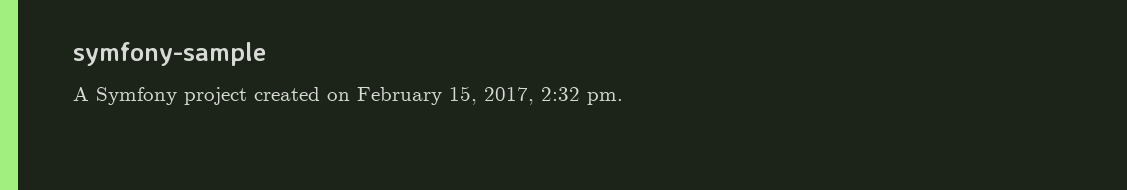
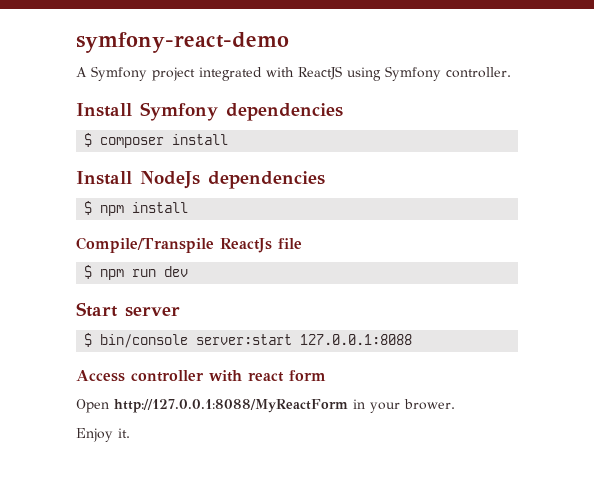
- symfony-sample
+ symfony-react-demo
- A Symfony project created on February 15, 2017, 2:32 pm.
+ A Symfony project integrated with ReactJS using Symfony controller.
+ Install Symfony dependencies
+ $ composer install
+ Install NodeJs dependencies
+ $ npm install
+ Compile/Transpile ReactJs file
+ $ npm run dev
+ Start server
+ $ bin/console server:start 127.0.0.1:8088
+ Access controller with react form
+ Open http://127.0.0.1:8088/MyReactForm in your brower.
+ Enjoy it.

